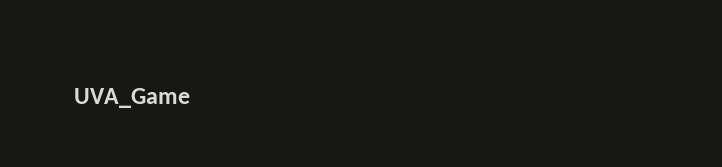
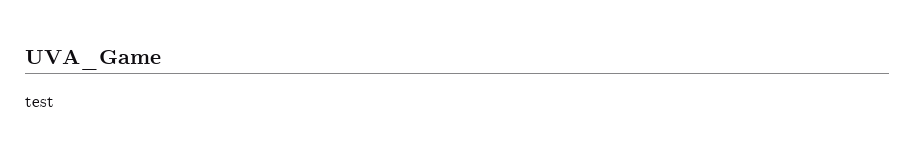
+ test

